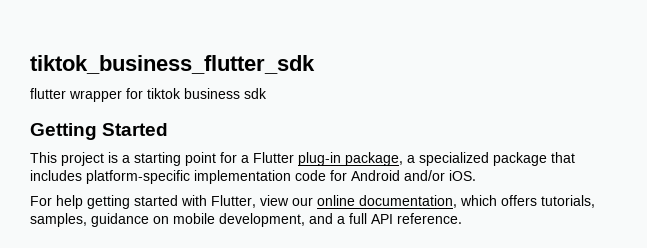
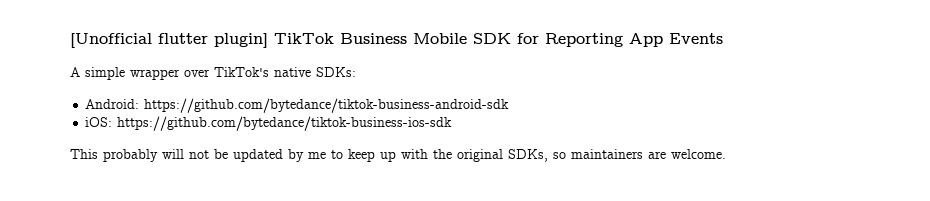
- tiktok_business_flutter_sdk
- flutter wrapper for tiktok business sdk
- Getting Started
- This project is a starting point for a Flutter plug-in package, a specialized package that includes platform-specific implementation code for Android and/or iOS.
- For help getting started with Flutter, view our online documentation, which offers tutorials, samples, guidance on mobile development, and a full API reference.
+ [Unofficial flutter plugin] TikTok Business Mobile SDK for Reporting App Events
+ A simple wrapper over TikTok's native SDKs:
+ Android: https://github.com/bytedance/tiktok-business-android-sdk
+ iOS: https://github.com/bytedance/tiktok-business-ios-sdk
+ This probably will not be updated by me to keep up with the original SDKs, so maintainers are welcome.

